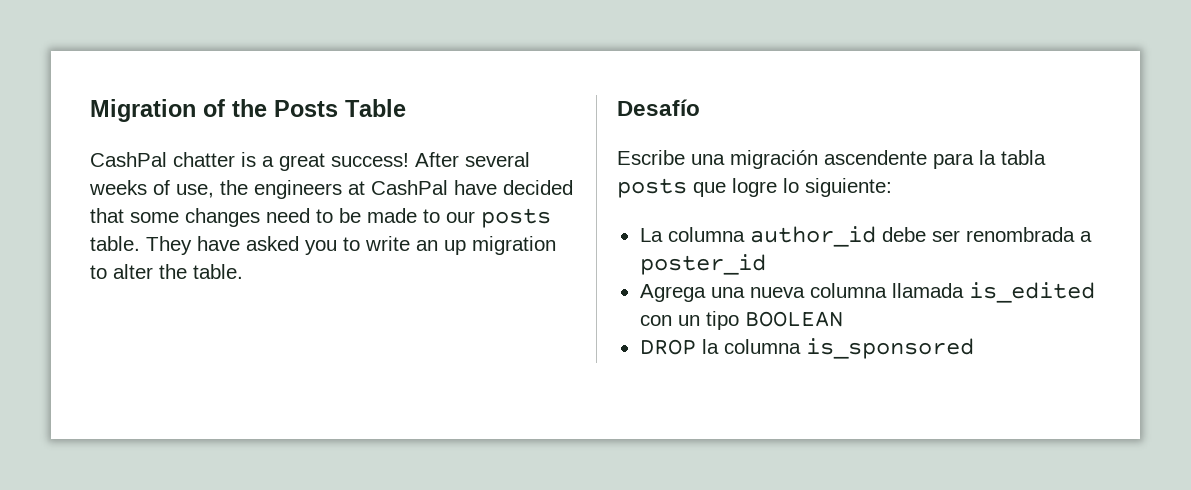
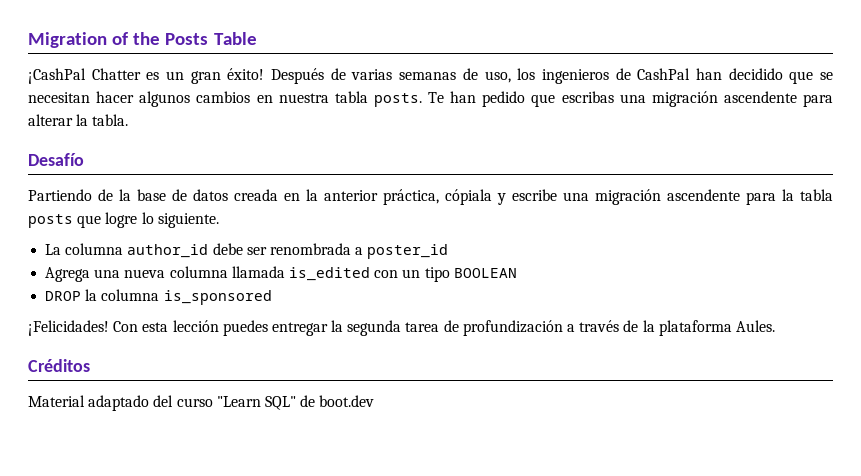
- CashPal chatter is a great success! After several weeks of use, the engineers at CashPal have decided that some changes need to be made to our posts table. They have asked you to write an up migration to alter the table.
+ ¡CashPal Chatter es un gran éxito! Después de varias semanas de uso, los ingenieros de CashPal han decidido que se necesitan hacer algunos cambios en nuestra tabla posts. Te han pedido que escribas una migración ascendente para alterar la tabla.
  Desafío
- Escribe una migración ascendente para la tabla posts que logre lo siguiente:
+ Partiendo de la base de datos creada en la anterior práctica, cópiala y escribe una migración ascendente para la tabla posts que logre lo siguiente.
+ ¡Felicidades! Con esta lección puedes entregar la segunda tarea de profundización a través de la plataforma Aules.
+ Créditos
+ Material adaptado del curso "Learn SQL" de boot.dev

